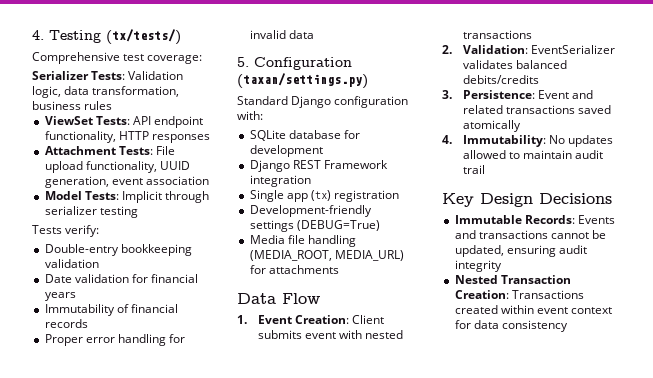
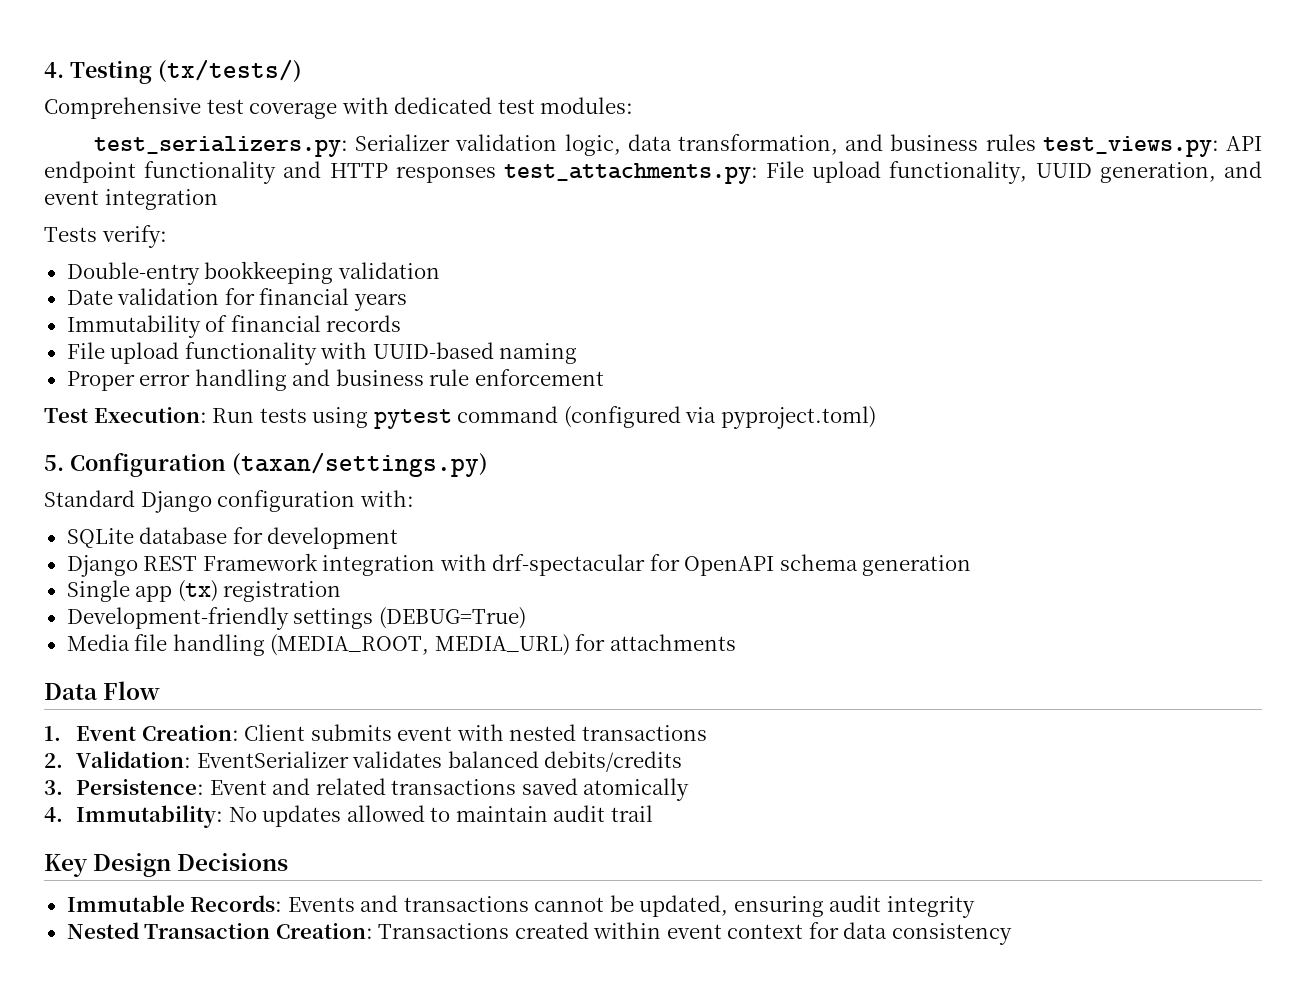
- Comprehensive test coverage:
- Serializer Tests: Validation logic, data transformation, business rules
- ViewSet Tests: API endpoint functionality, HTTP responses
- Attachment Tests: File upload functionality, UUID generation, event association
- Model Tests: Implicit through serializer testing
+ Comprehensive test coverage with dedicated test modules:
+ test_serializers.py: Serializer validation logic, data transformation, and business rules test_views.py: API endpoint functionality and HTTP responses test_attachments.py: File upload functionality, UUID generation, and event integration
- Proper error handling for invalid data
+ File upload functionality with UUID-based naming
+ Proper error handling and business rule enforcement
+ Test Execution: Run tests using pytest command (configured via pyproject.toml)
- Django REST Framework integration
+ Django REST Framework integration with drf-spectacular for OpenAPI schema generation

